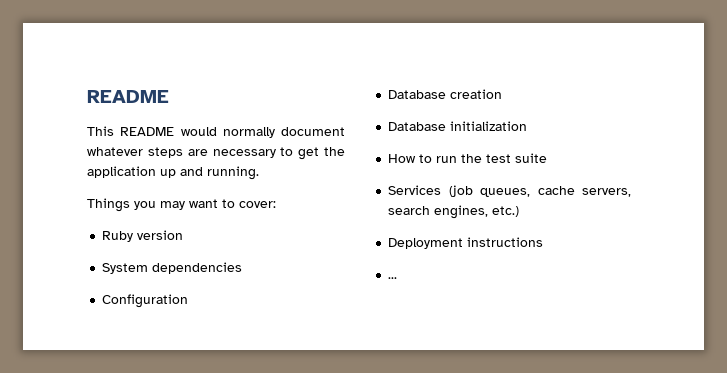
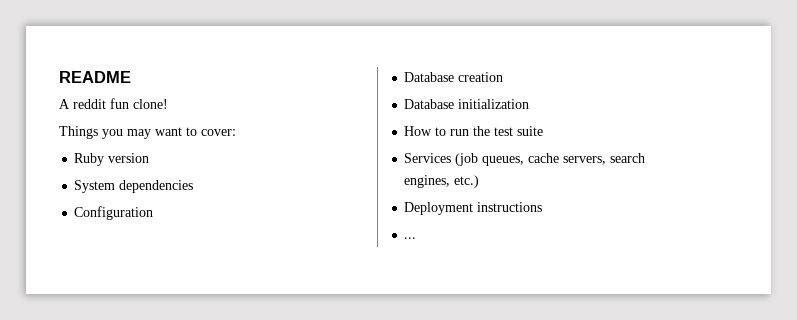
- This README would normally document whatever steps are necessary to get the application up and running.
+ A reddit fun clone!

